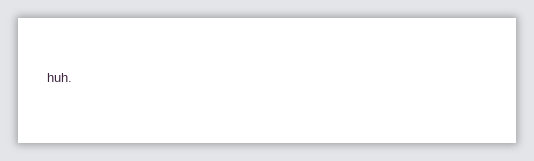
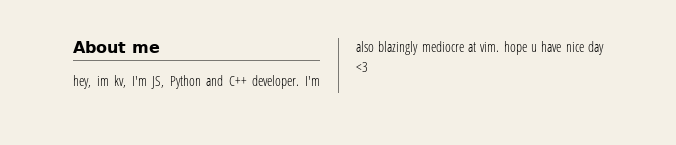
- huh.
+ About me
+ hey, im kv, I'm JS, Python and C++ developer. I'm also blazingly mediocre at vim. hope u have nice day <3

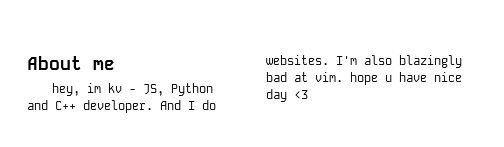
- hey, im kv, I'm JS, Python and C++ developer.
+ hey, im kv - JS, Python and C++ developer.
+ And I do websites.
- I'm also blazingly mediocre at vim. hope u have nice day <3
+ I'm also blazingly bad at vim. hope u have nice day <3

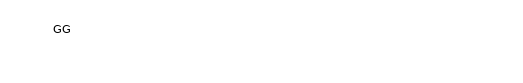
- About me
- hey, im kv - JS, Python and C++ developer. And I do websites. I'm also blazingly bad at vim. hope u have nice day <3
+ GG

